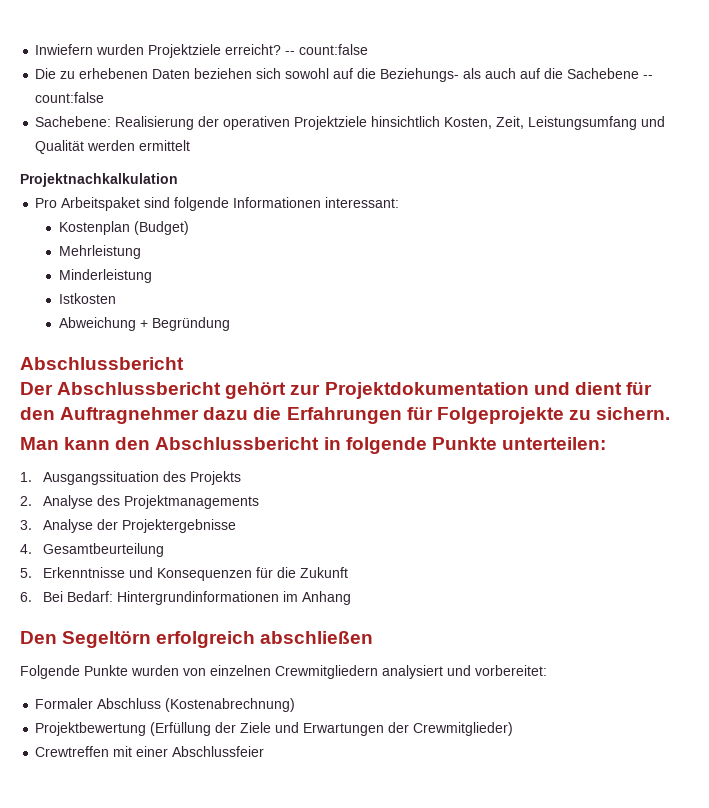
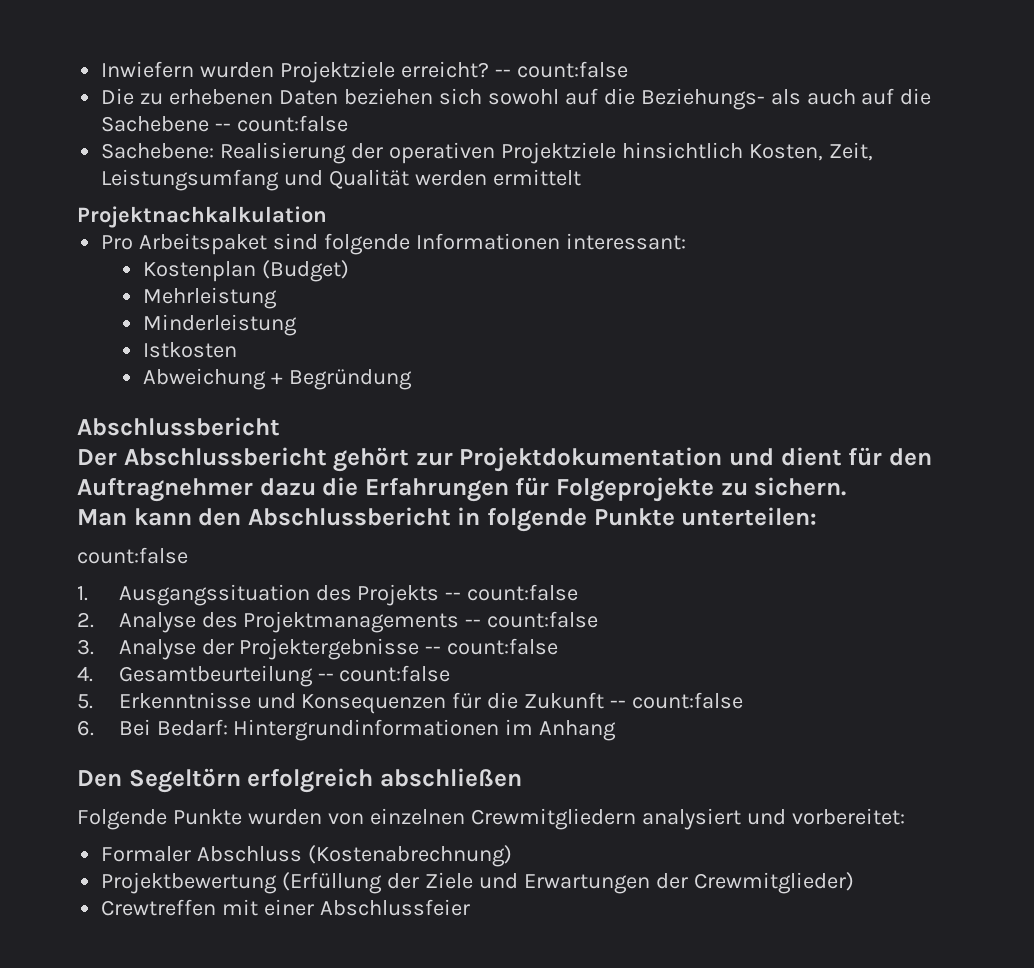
  Man kann den Abschlussbericht in folgende Punkte unterteilen:
+ count:false
- 1. Ausgangssituation des Projekts
+ 1. Ausgangssituation des Projekts -- count:false
- 2. Analyse des Projektmanagements
+ 2. Analyse des Projektmanagements -- count:false
- 3. Analyse der Projektergebnisse
+ 3. Analyse der Projektergebnisse -- count:false
- 4. Gesamtbeurteilung
+ 4. Gesamtbeurteilung -- count:false
- 5. Erkenntnisse und Konsequenzen für die Zukunft
+ 5. Erkenntnisse und Konsequenzen für die Zukunft -- count:false

